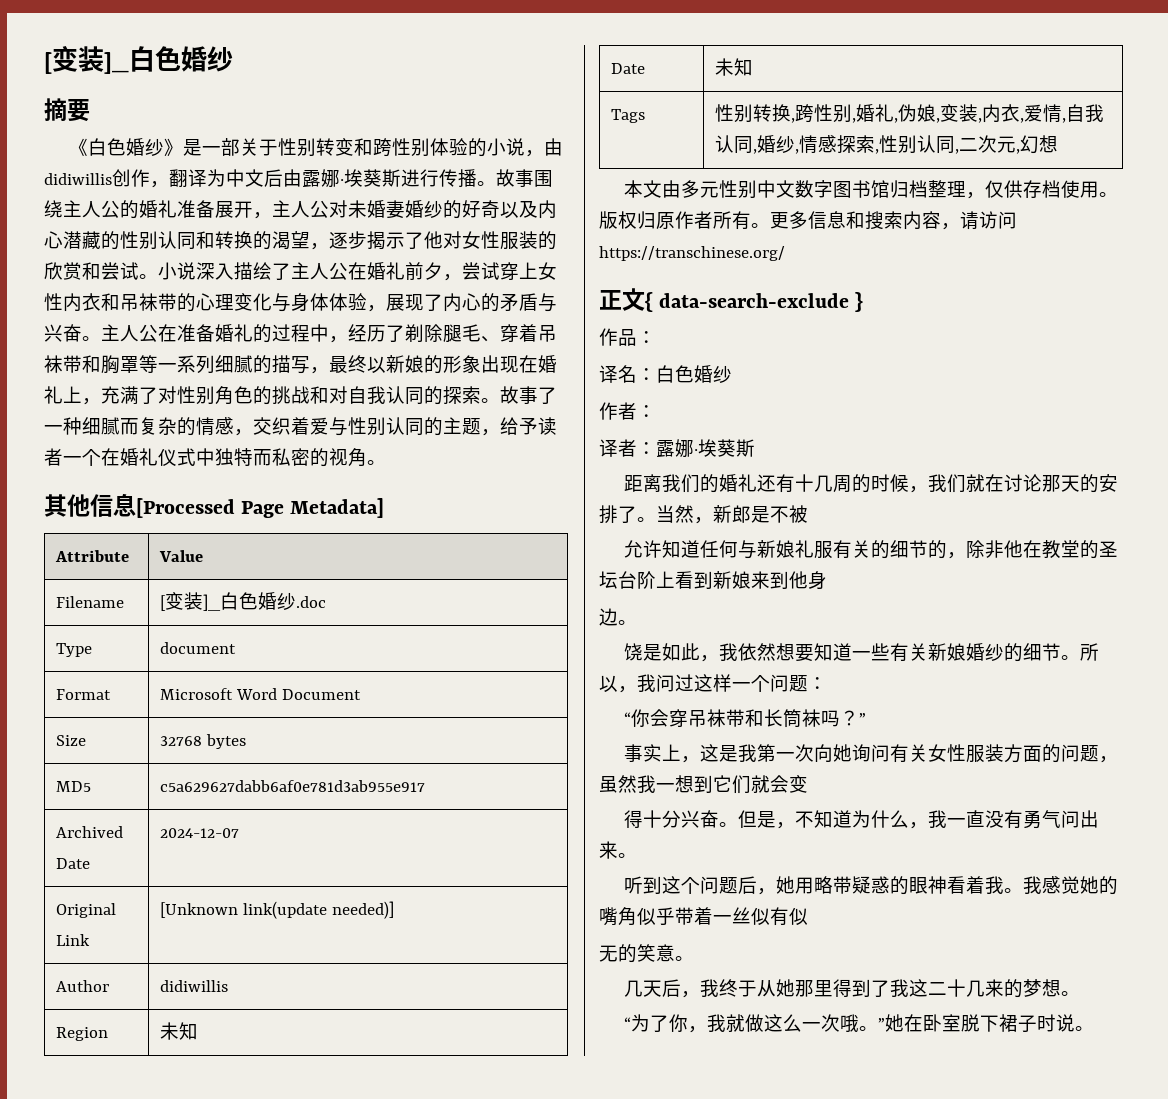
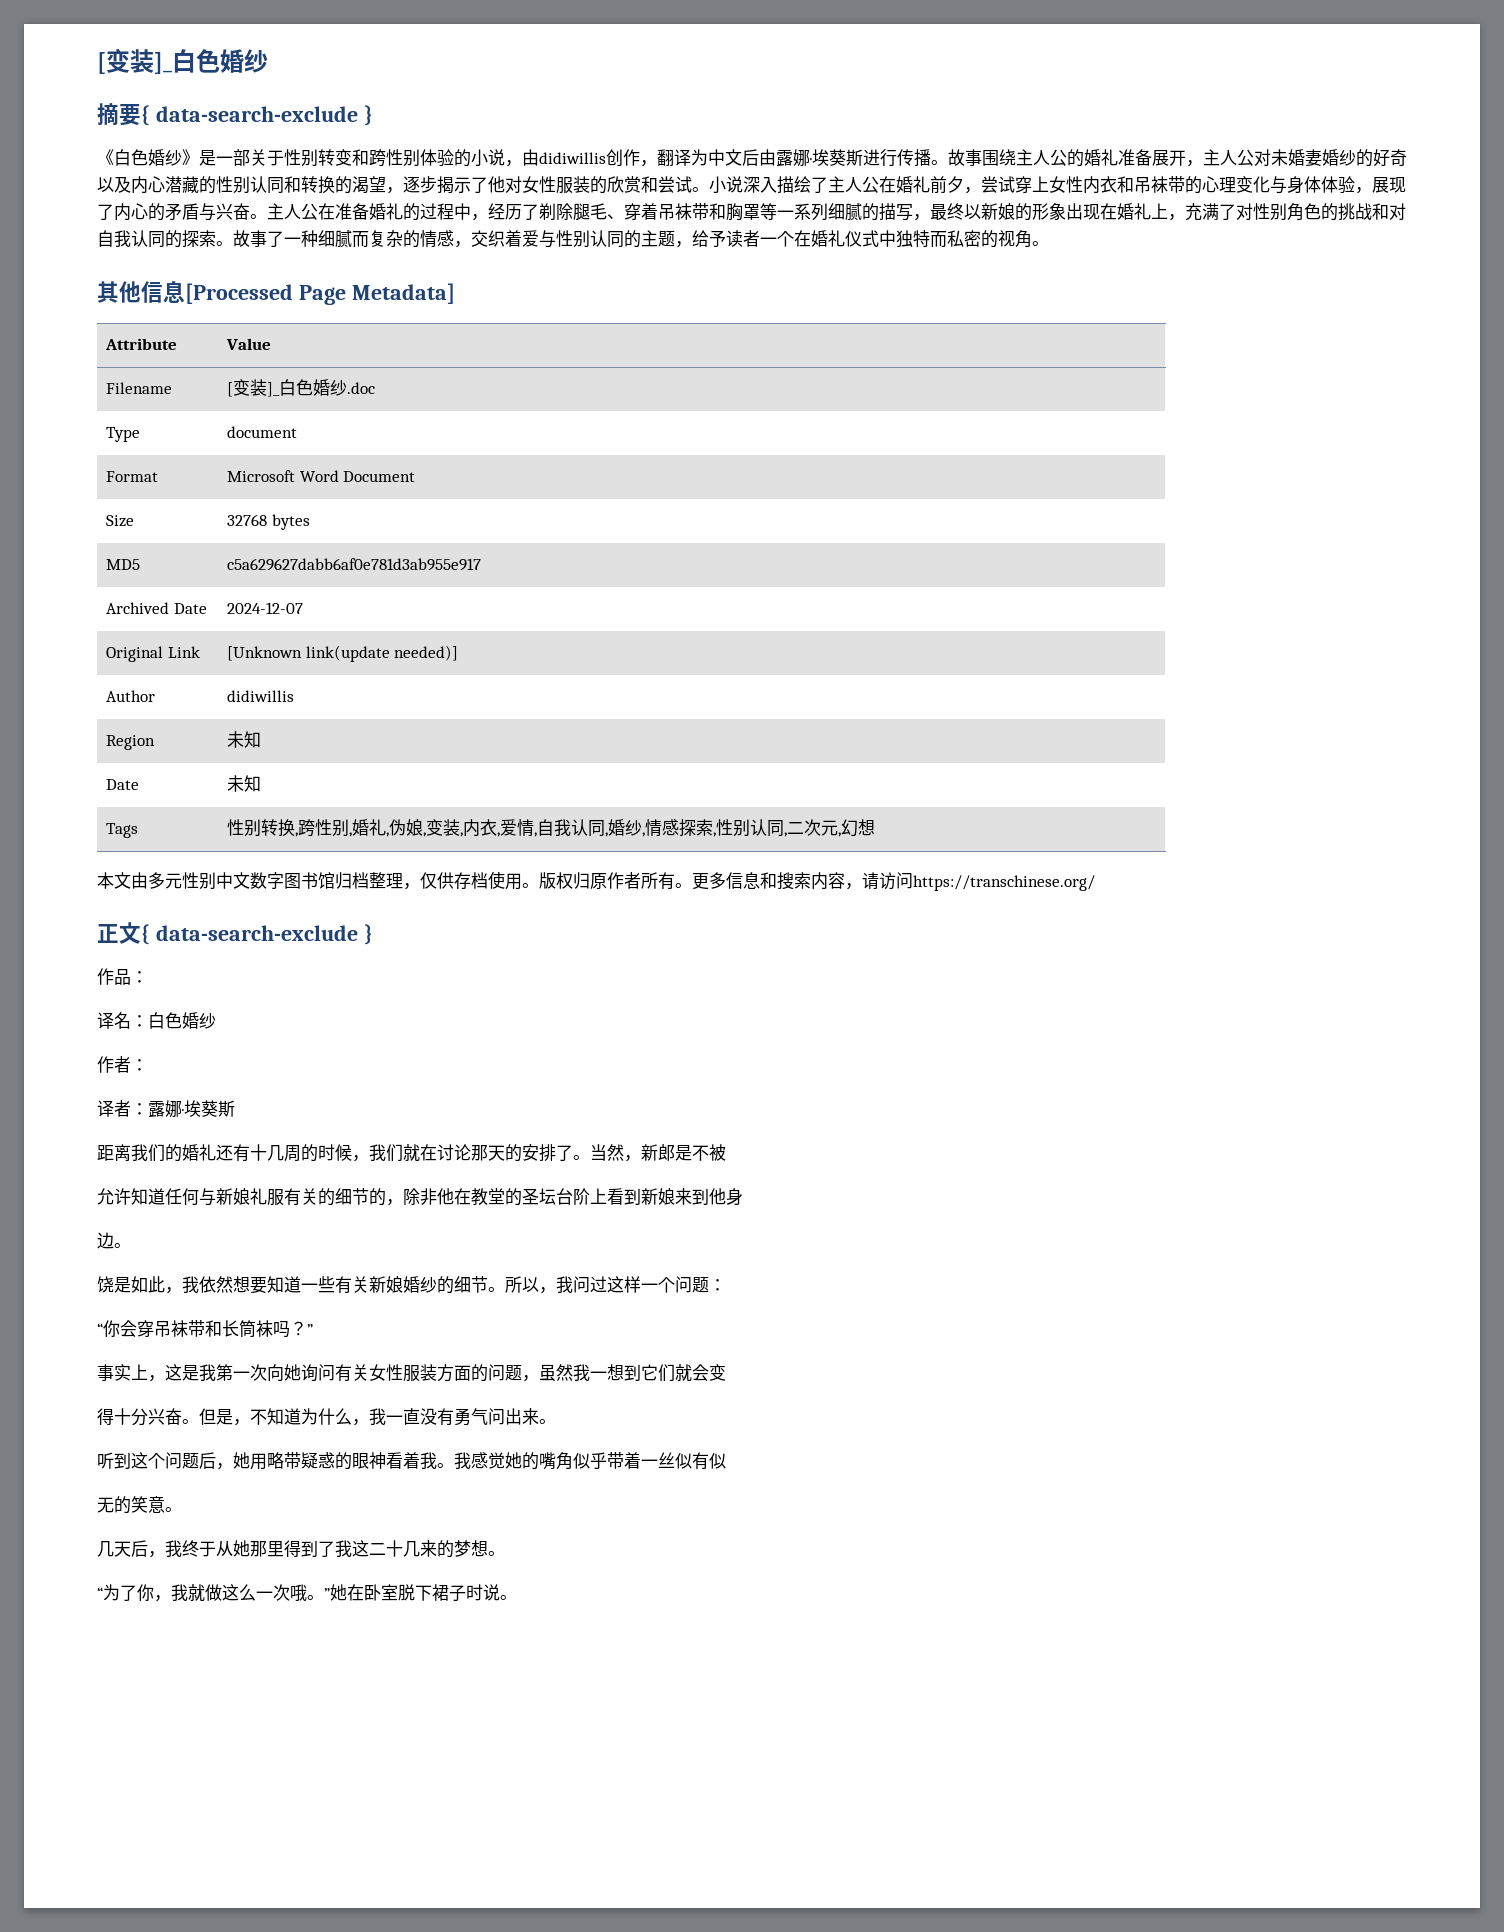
- 摘要
+ 摘要{ data-search-exclude }

